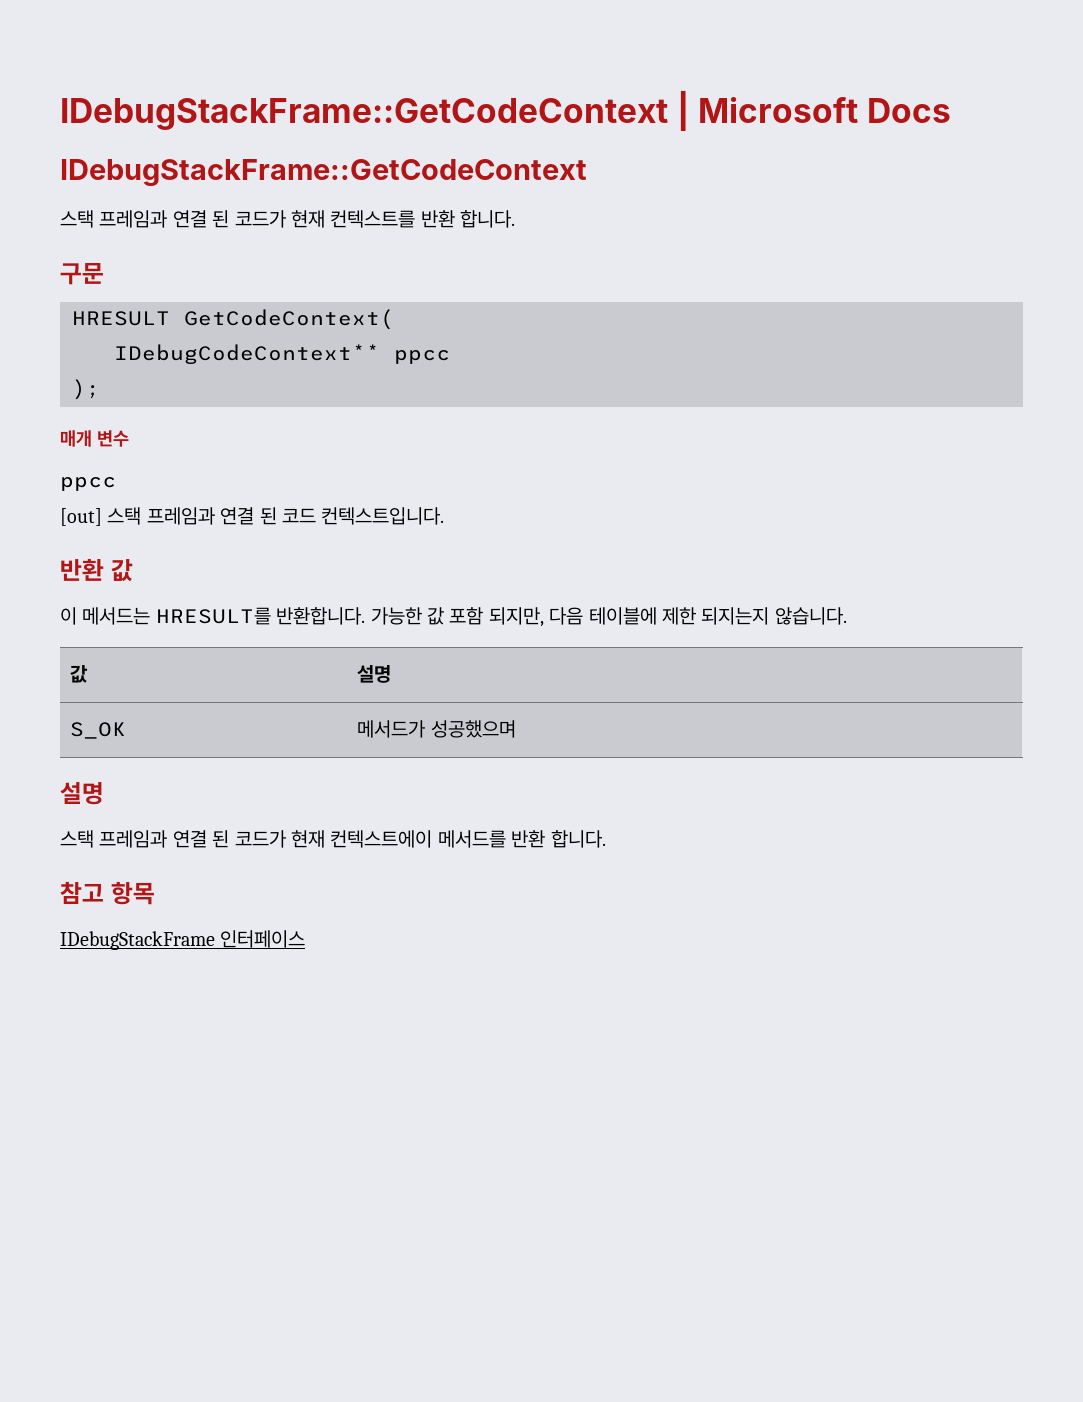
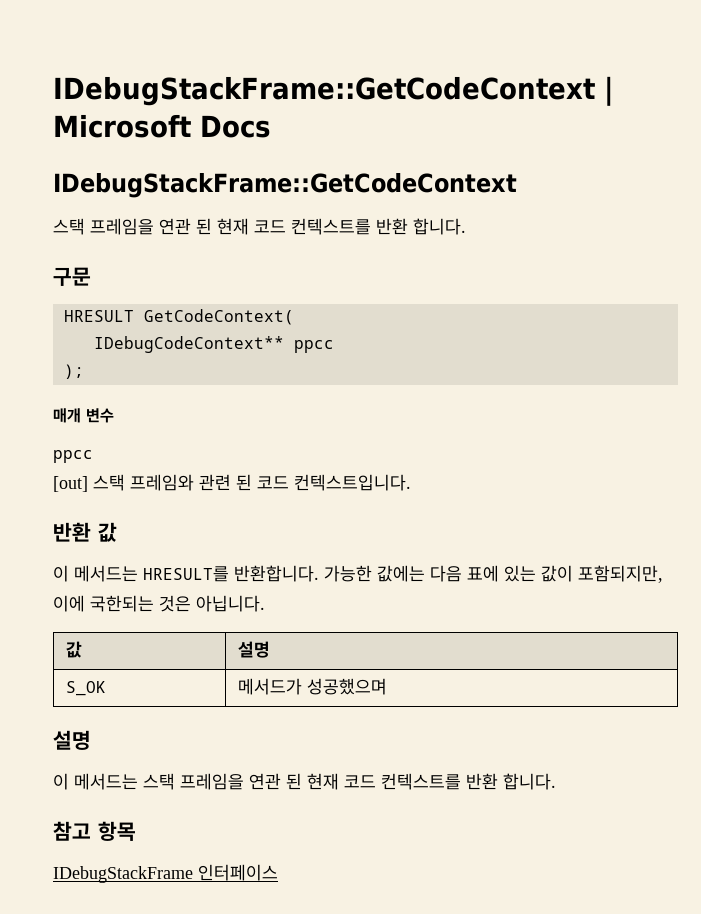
  IDebugStackFrame::GetCodeContext | Microsoft Docs
  IDebugStackFrame::GetCodeContext
- 스택 프레임과 연결 된 코드가 현재 컨텍스트를 반환 합니다.
+ 스택 프레임을 연관 된 현재 코드 컨텍스트를 반환 합니다.
- [out] 스택 프레임과 연결 된 코드 컨텍스트입니다.
+ [out] 스택 프레임와 관련 된 코드 컨텍스트입니다.
- 가능한 값 포함 되지만, 다음 테이블에 제한 되지는지 않습니다.
+ 가능한 값에는 다음 표에 있는 값이 포함되지만, 이에 국한되는 것은 아닙니다.
- 스택 프레임과 연결 된 코드가 현재 컨텍스트에이 메서드를 반환 합니다.
+ 이 메서드는 스택 프레임을 연관 된 현재 코드 컨텍스트를 반환 합니다.

